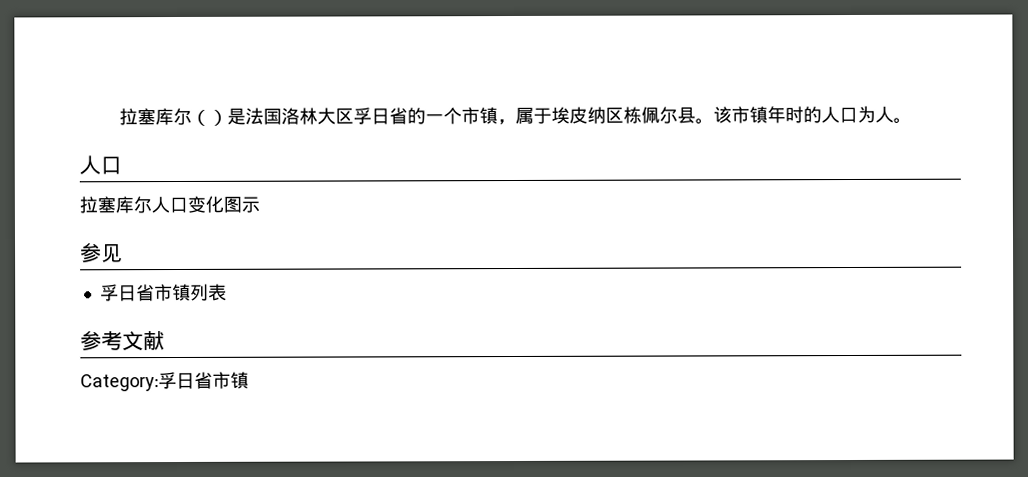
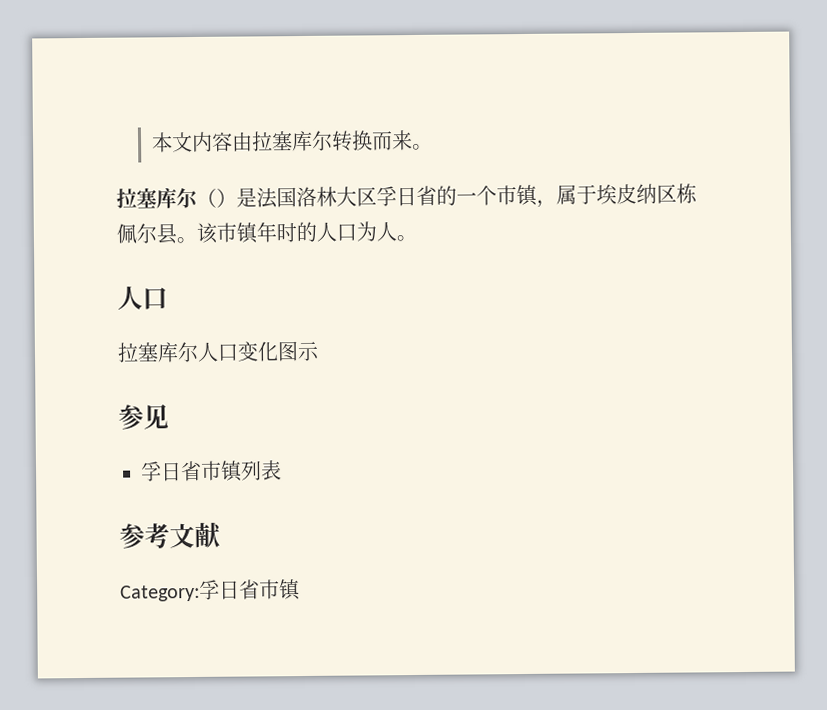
+ 本文内容由拉塞库尔转换而来。

